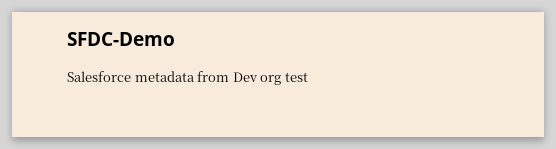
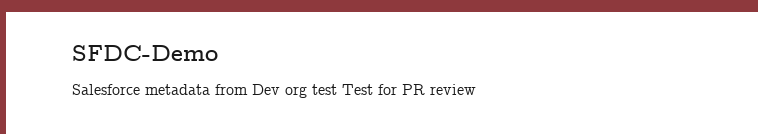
- Salesforce metadata from Dev org test
+ Salesforce metadata from Dev org test Test for PR review

